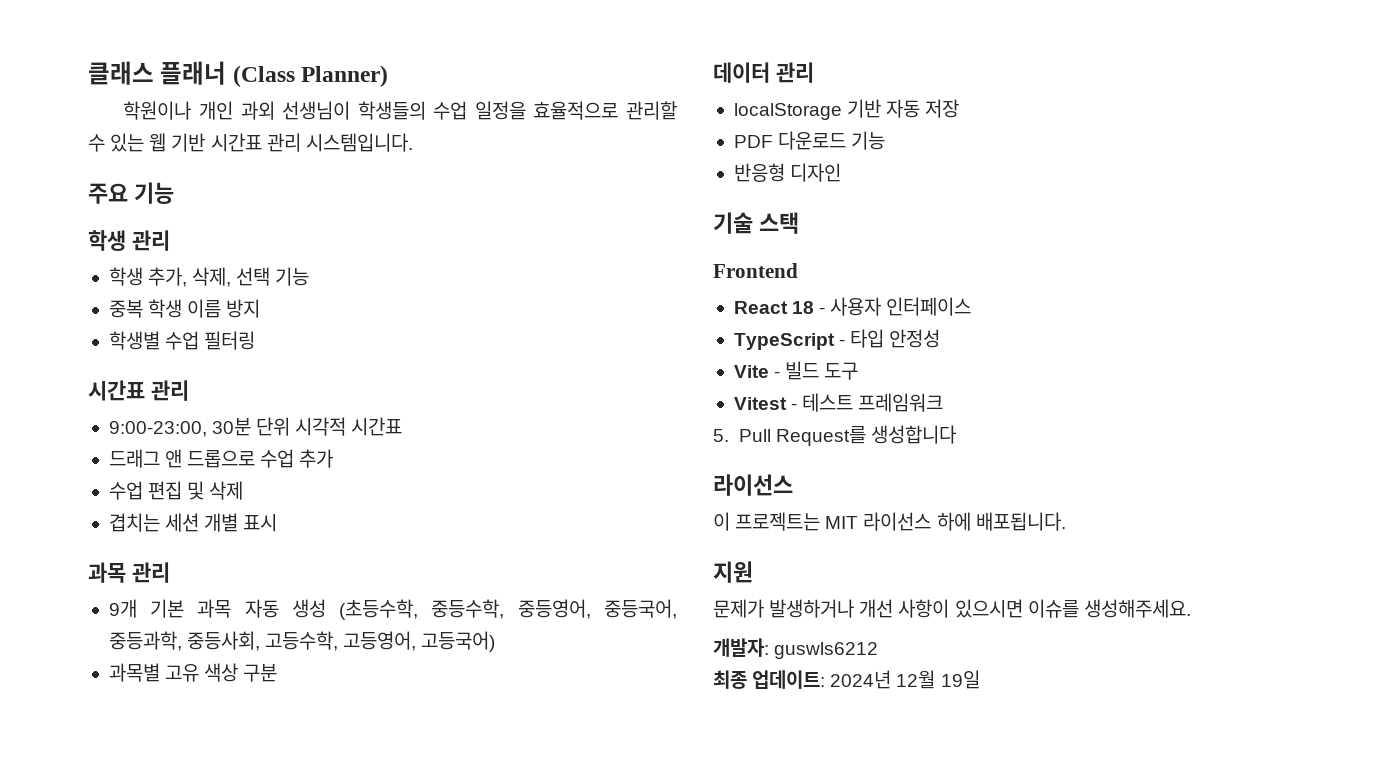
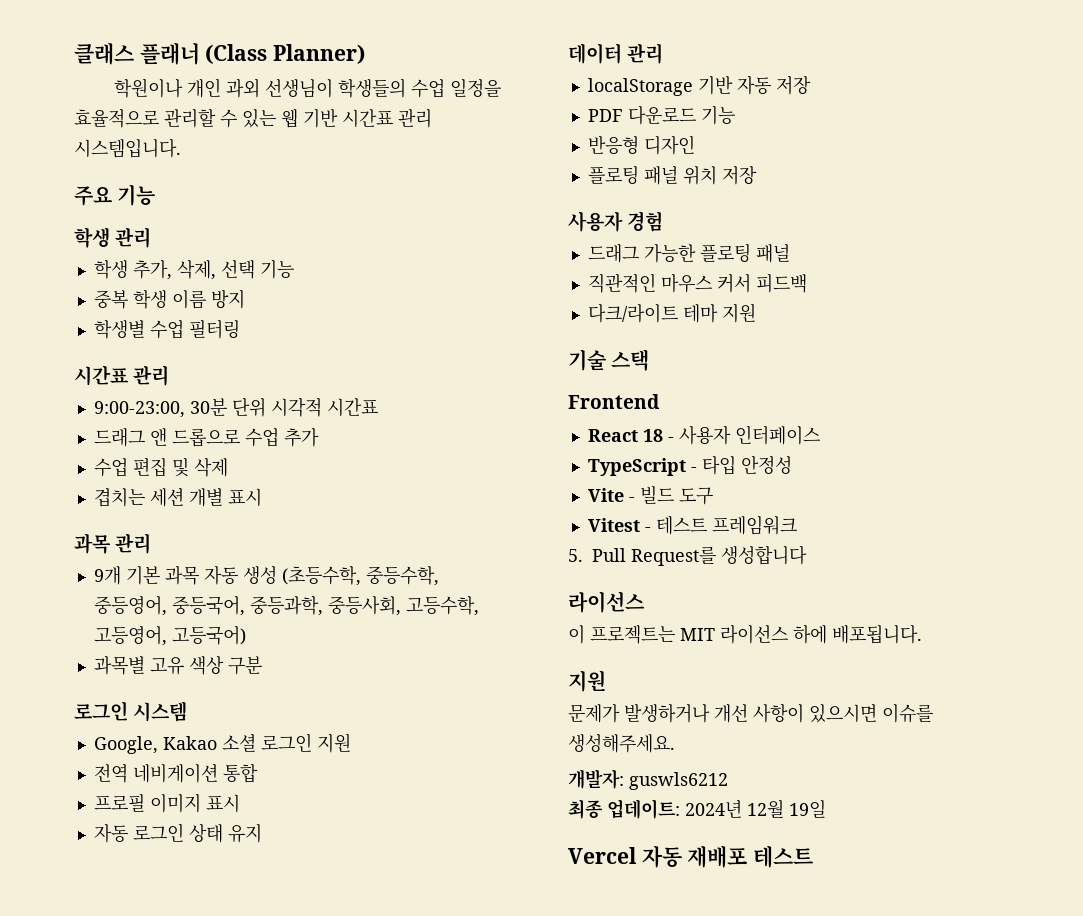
+ 로그인 시스템
+ Google, Kakao 소셜 로그인 지원
+ 전역 네비게이션 통합
+ 프로필 이미지 표시
+ 자동 로그인 상태 유지
+ 플로팅 패널 위치 저장
+ 사용자 경험
+ 드래그 가능한 플로팅 패널
+ 직관적인 마우스 커서 피드백
+ 다크/라이트 테마 지원
+ Vercel 자동 재배포 테스트

